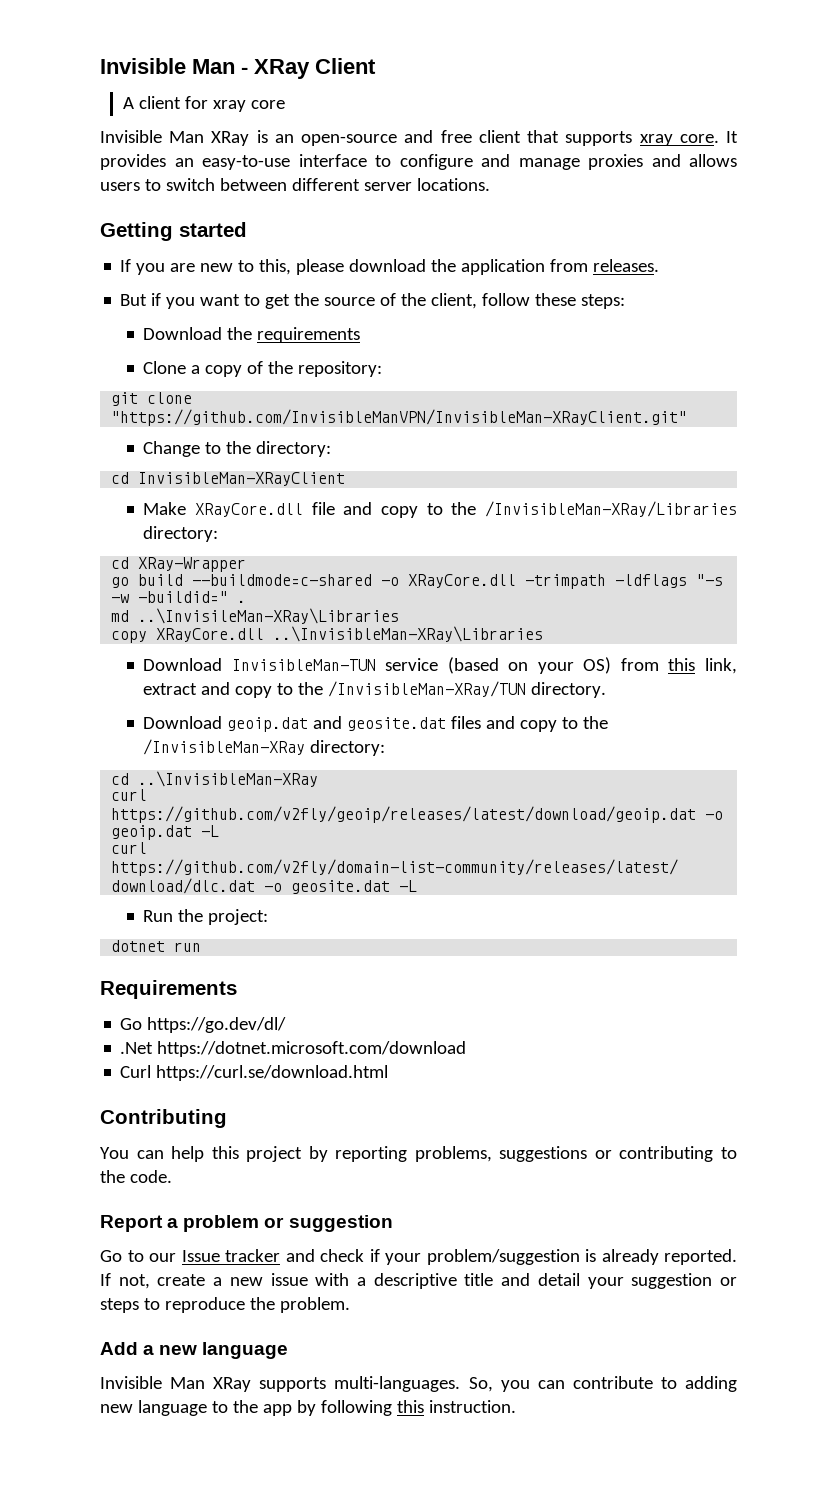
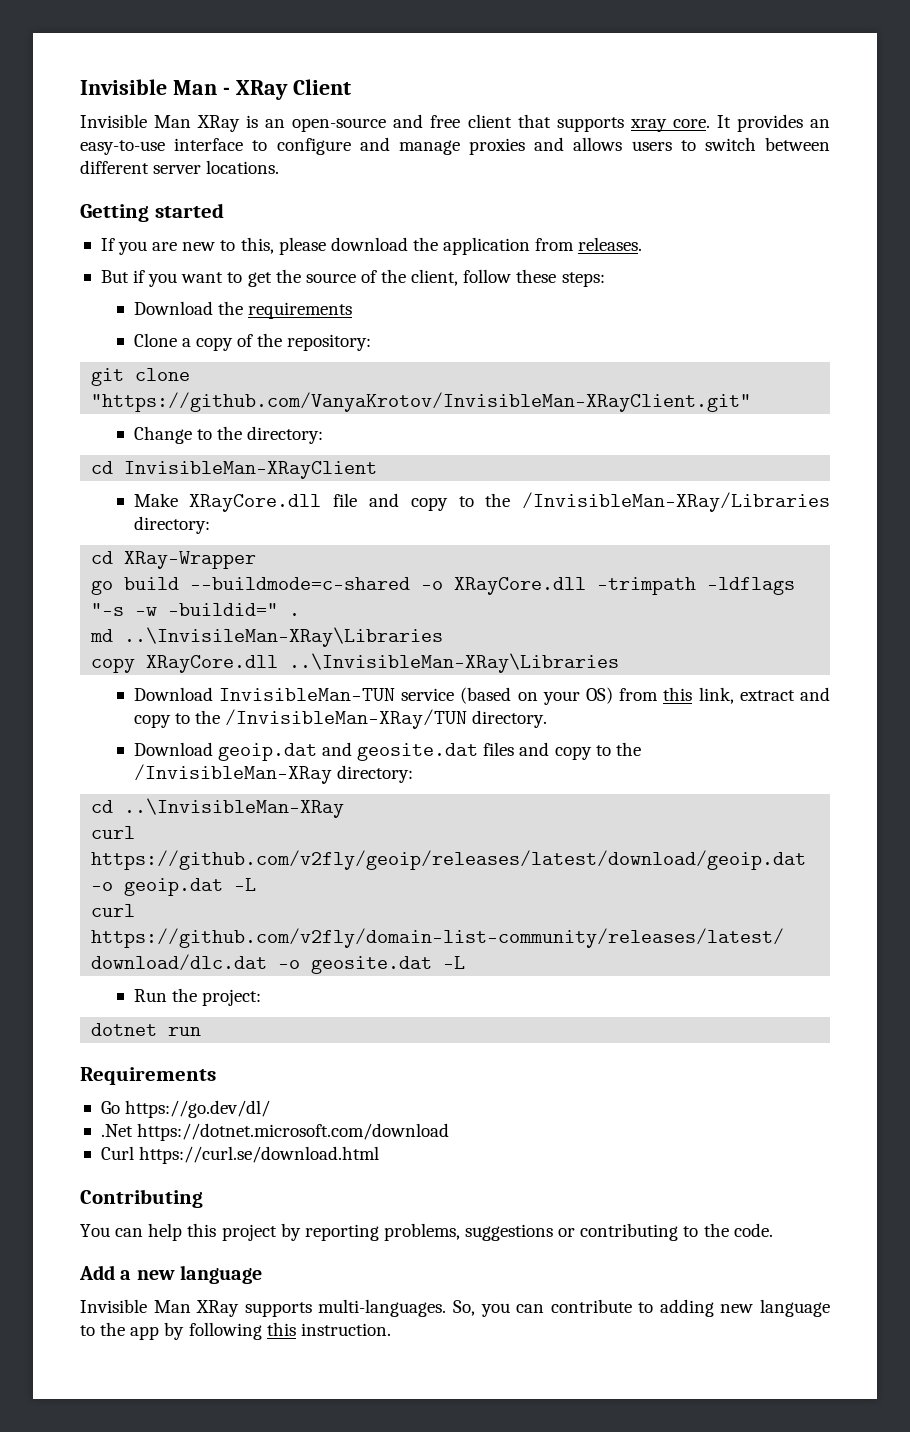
- A client for xray core
- git clone "https://github.com/InvisibleManVPN/InvisibleMan-XRayClient.git"
+ git clone "https://github.com/VanyaKrotov/InvisibleMan-XRayClient.git"
- Report a problem or suggestion
- Go to our Issue tracker and check if your problem/suggestion is already reported. If not, create a new issue with a descriptive title and detail your suggestion or steps to reproduce the problem.

